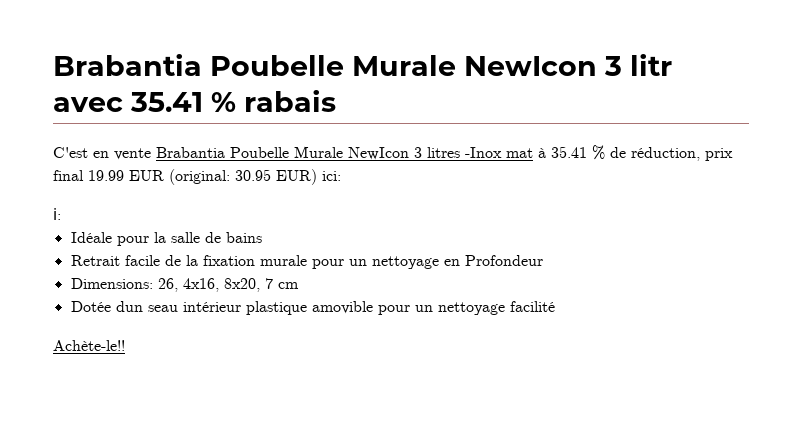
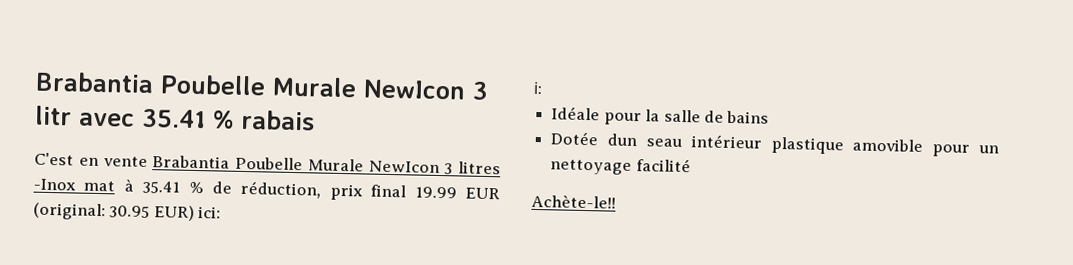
- Retrait facile de la fixation murale pour un nettoyage en Profondeur
- Dimensions: 26, 4x16, 8x20, 7 cm

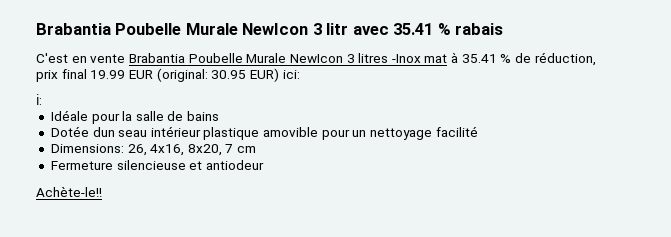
+ Dimensions: 26, 4x16, 8x20, 7 cm
+ Fermeture silencieuse et antiodeur

